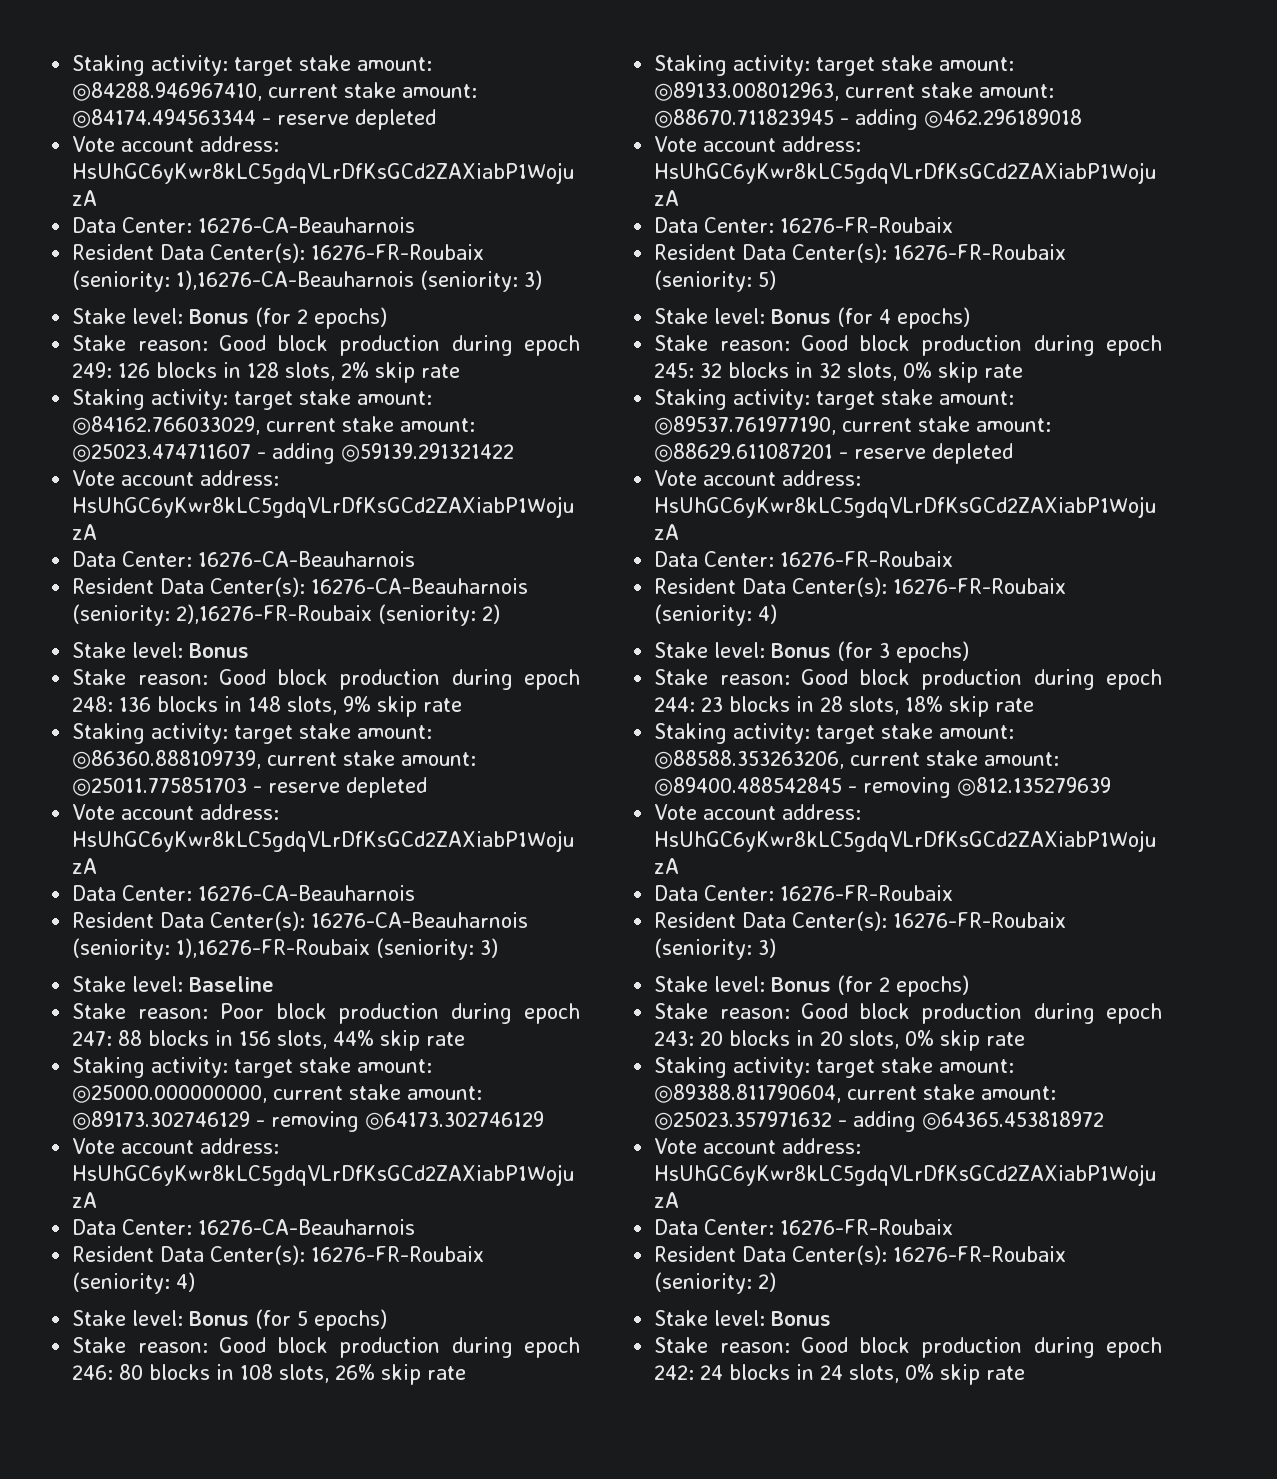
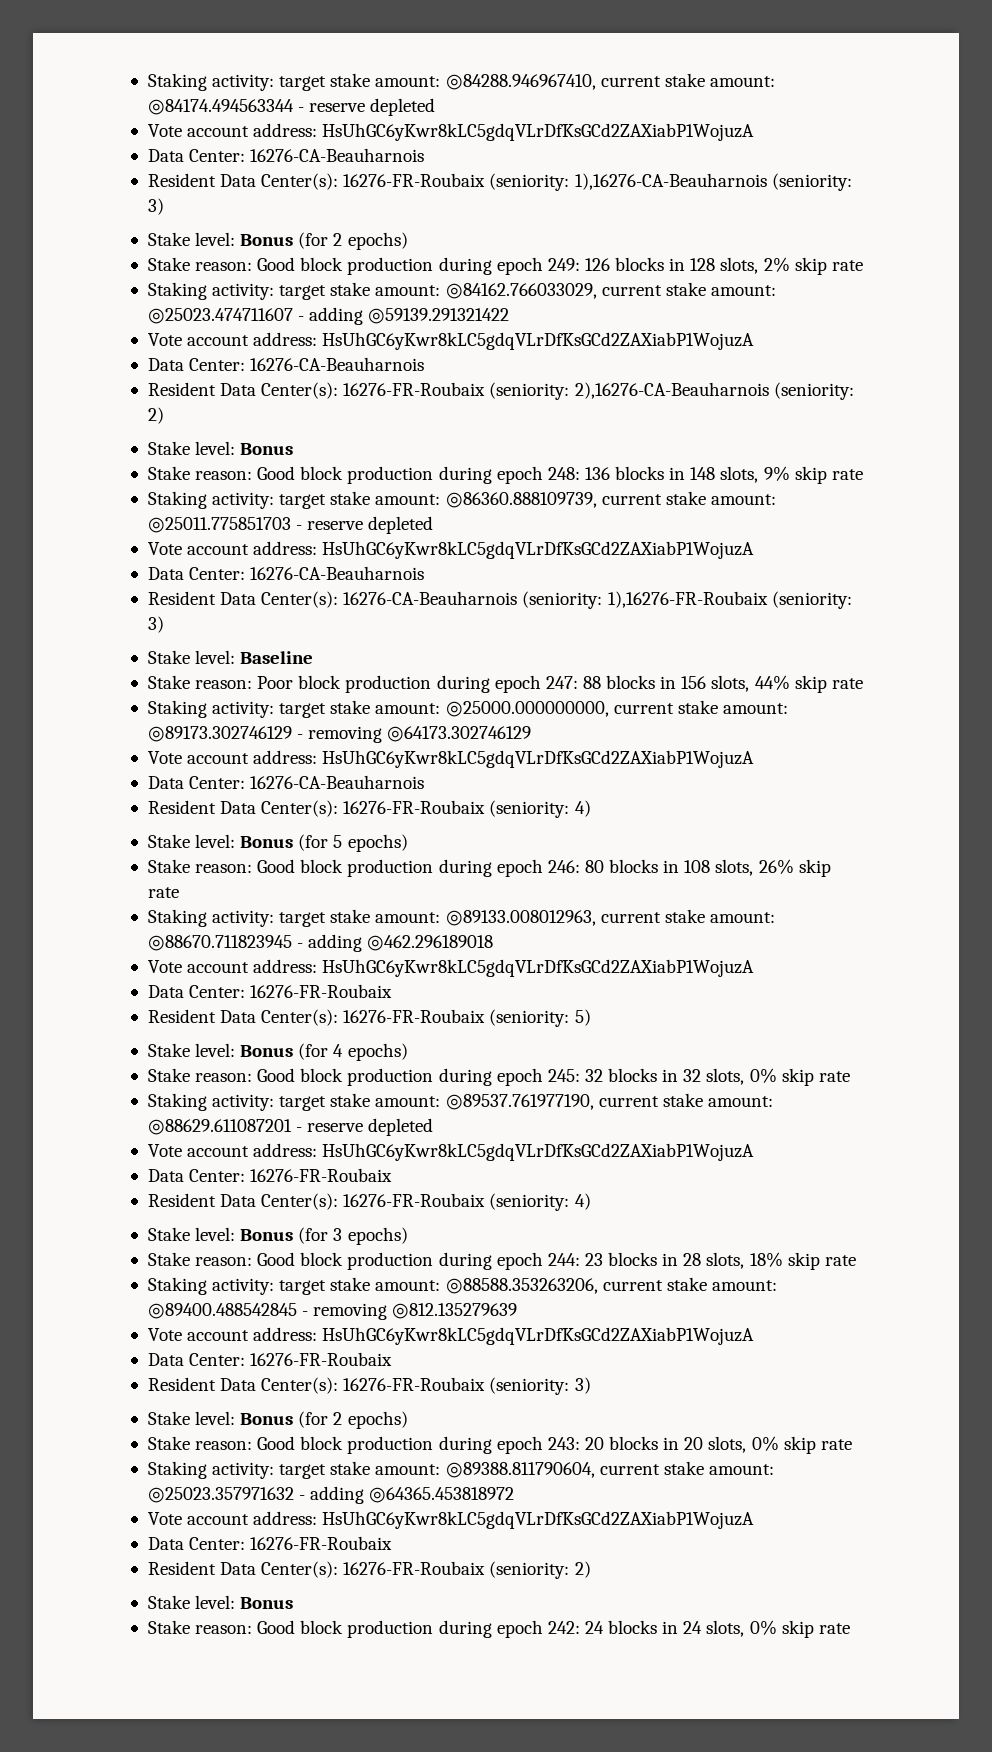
- Resident Data Center(s): 16276-CA-Beauharnois (seniority: 2),16276-FR-Roubaix (seniority: 2)
+ Resident Data Center(s): 16276-FR-Roubaix (seniority: 2),16276-CA-Beauharnois (seniority: 2)

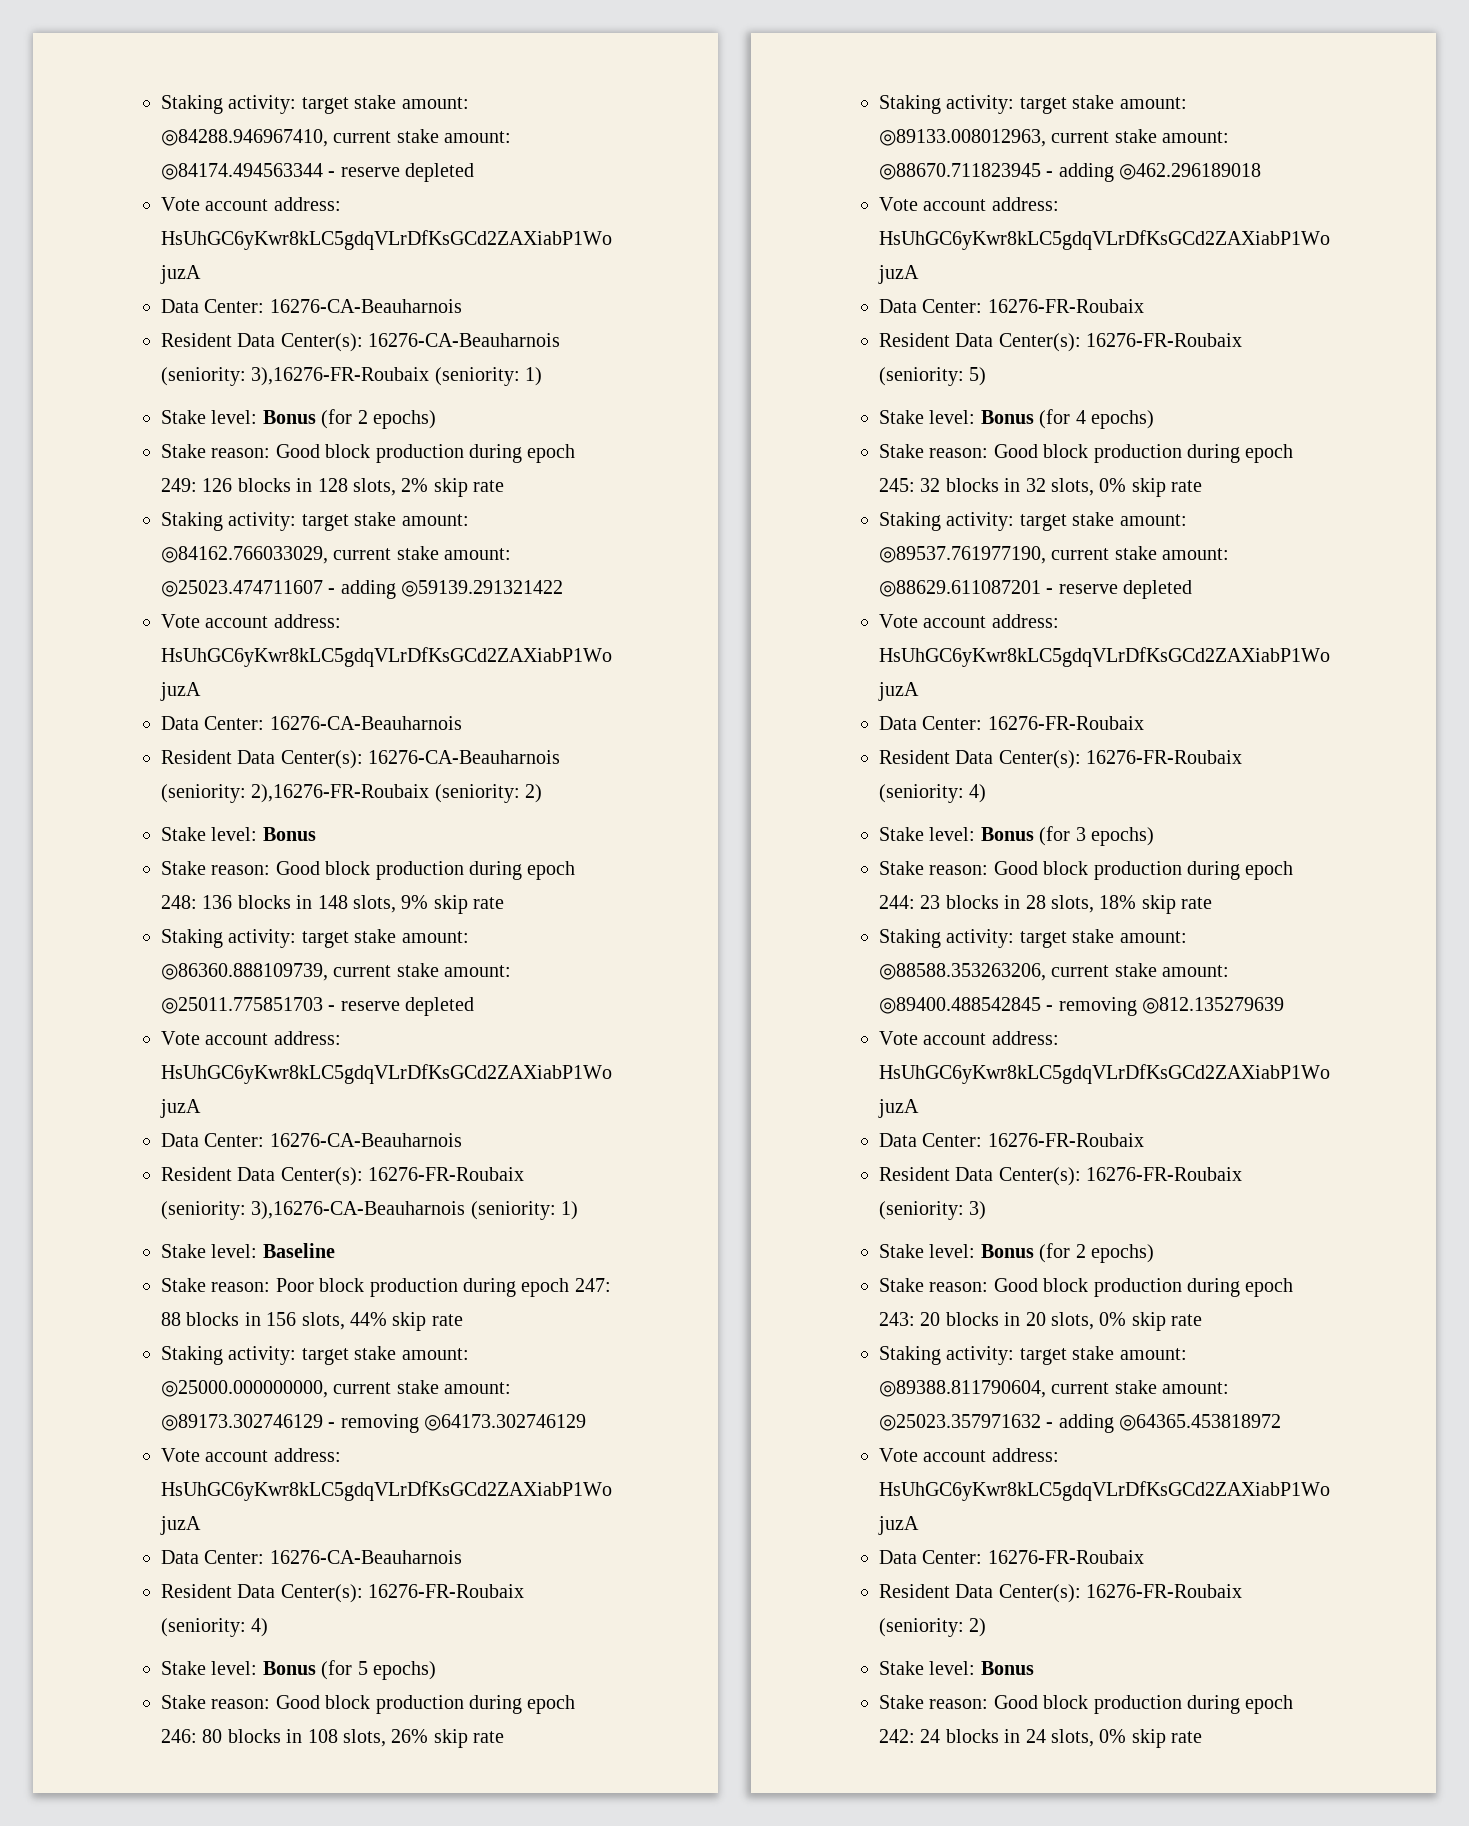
- Resident Data Center(s): 16276-FR-Roubaix (seniority: 1),16276-CA-Beauharnois (seniority: 3)
+ Resident Data Center(s): 16276-CA-Beauharnois (seniority: 3),16276-FR-Roubaix (seniority: 1)
- Resident Data Center(s): 16276-FR-Roubaix (seniority: 2),16276-CA-Beauharnois (seniority: 2)
+ Resident Data Center(s): 16276-CA-Beauharnois (seniority: 2),16276-FR-Roubaix (seniority: 2)
- Resident Data Center(s): 16276-CA-Beauharnois (seniority: 1),16276-FR-Roubaix (seniority: 3)
+ Resident Data Center(s): 16276-FR-Roubaix (seniority: 3),16276-CA-Beauharnois (seniority: 1)

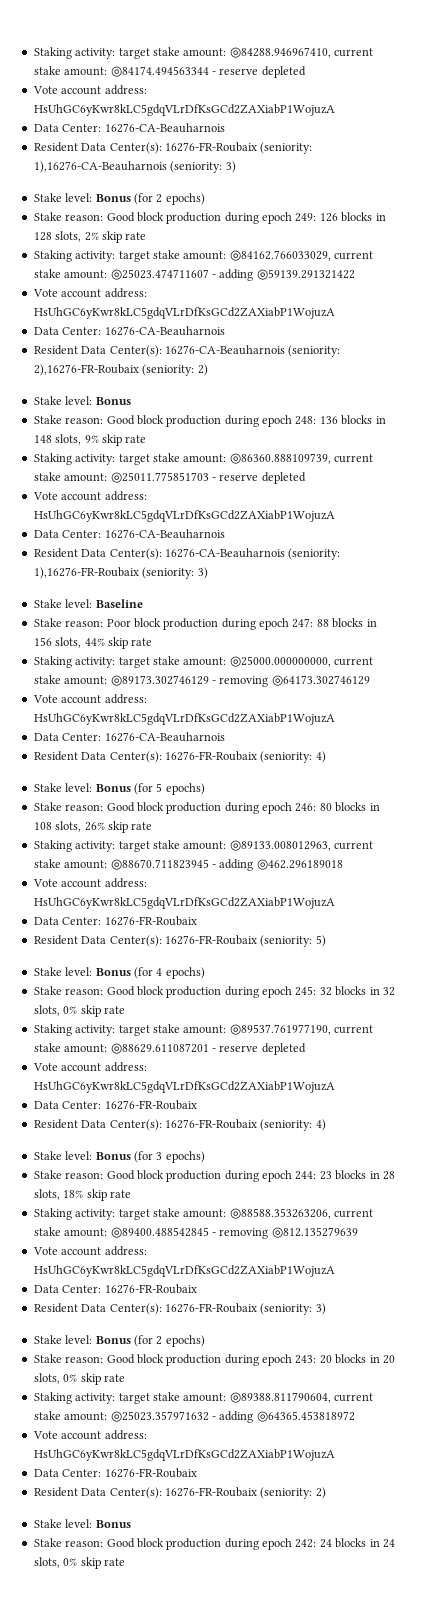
- Resident Data Center(s): 16276-CA-Beauharnois (seniority: 3),16276-FR-Roubaix (seniority: 1)
+ Resident Data Center(s): 16276-FR-Roubaix (seniority: 1),16276-CA-Beauharnois (seniority: 3)
- Resident Data Center(s): 16276-FR-Roubaix (seniority: 3),16276-CA-Beauharnois (seniority: 1)
+ Resident Data Center(s): 16276-CA-Beauharnois (seniority: 1),16276-FR-Roubaix (seniority: 3)

